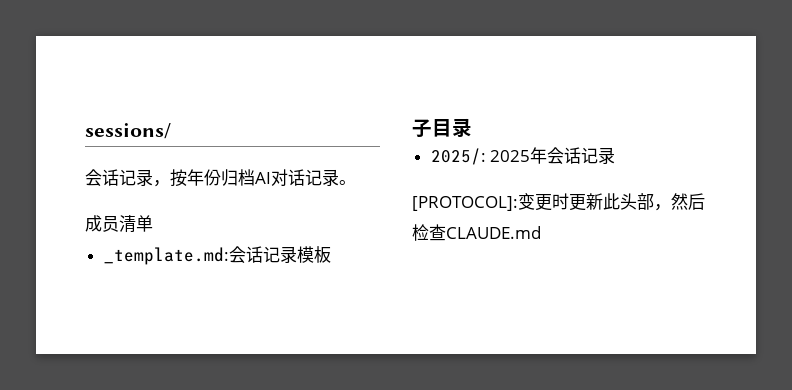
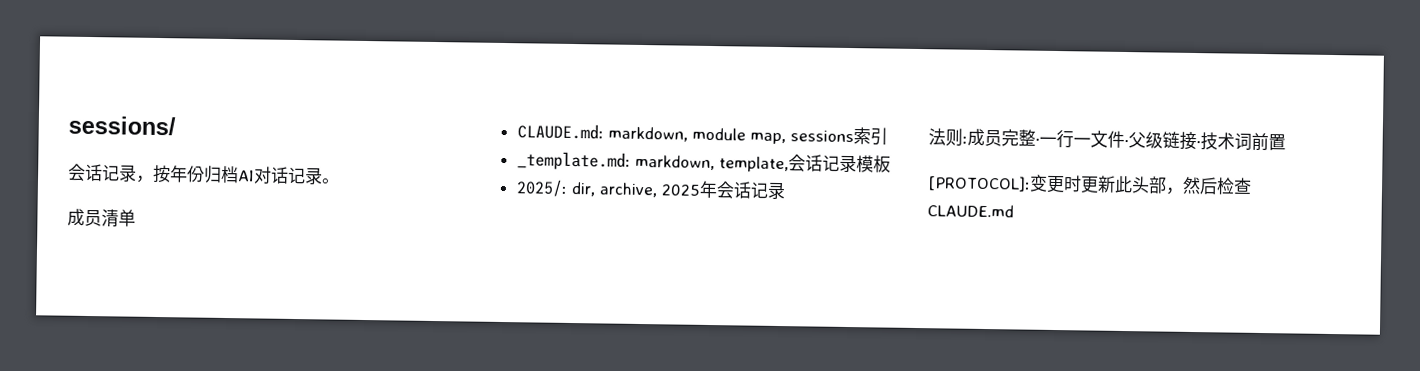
+ CLAUDE.md: markdown, module map, sessions索引
- _template.md:会话记录模板
+ _template.md: markdown, template,会话记录模板
- 子目录
- 2025/: 2025年会话记录
+ 2025/: dir, archive, 2025年会话记录
+ 法则:成员完整·一行一文件·父级链接·技术词前置

